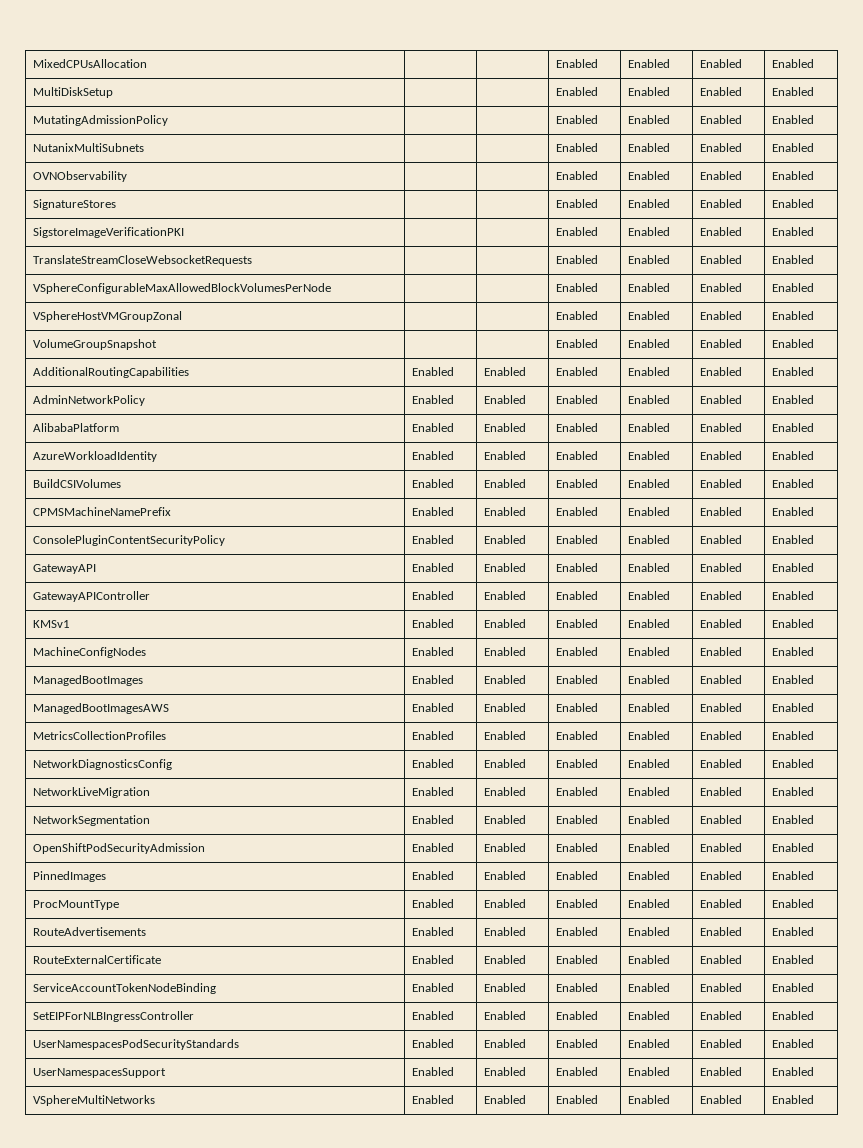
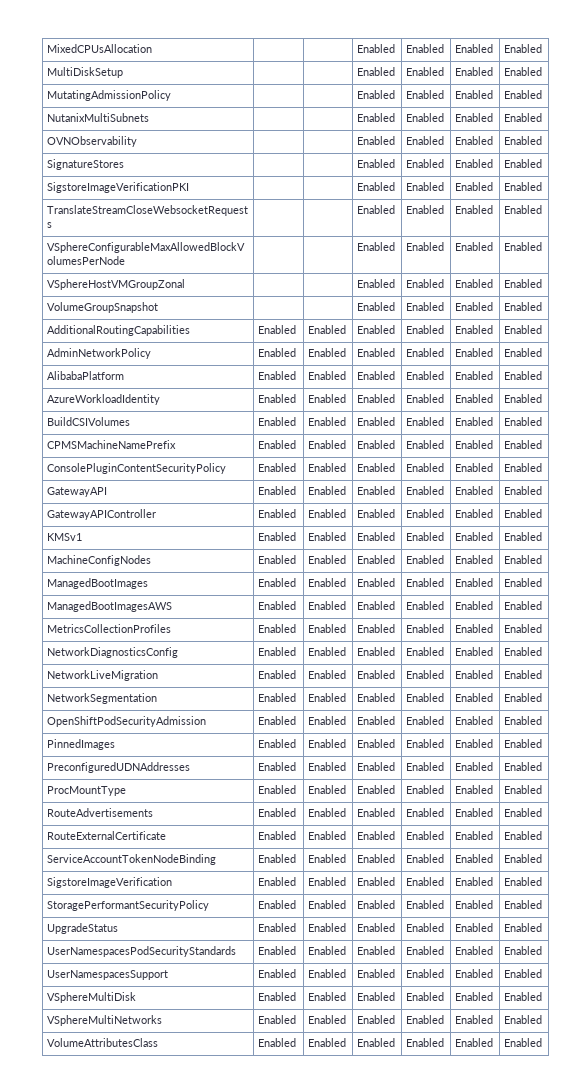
+ PreconfiguredUDNAddresses | Enabled | Enabled | Enabled | Enabled | Enabled | Enabled
- SetEIPForNLBIngressController | Enabled | Enabled | Enabled | Enabled | Enabled | Enabled
+ SigstoreImageVerification | Enabled | Enabled | Enabled | Enabled | Enabled | Enabled
+ StoragePerformantSecurityPolicy | Enabled | Enabled | Enabled | Enabled | Enabled | Enabled
+ UpgradeStatus | Enabled | Enabled | Enabled | Enabled | Enabled | Enabled
+ VSphereMultiDisk | Enabled | Enabled | Enabled | Enabled | Enabled | Enabled
+ VolumeAttributesClass | Enabled | Enabled | Enabled | Enabled | Enabled | Enabled

